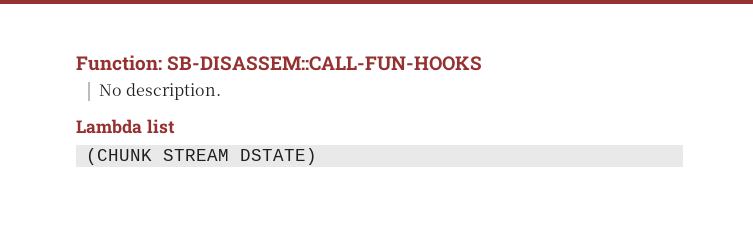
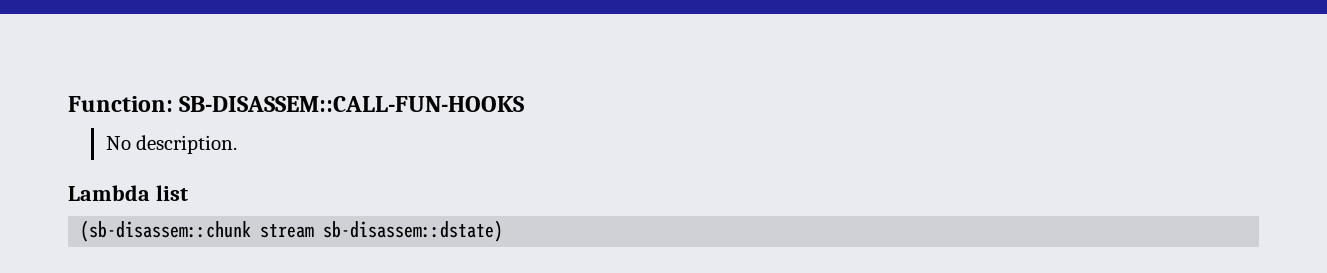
- (CHUNK STREAM DSTATE)
+ (sb-disassem::chunk stream sb-disassem::dstate)

